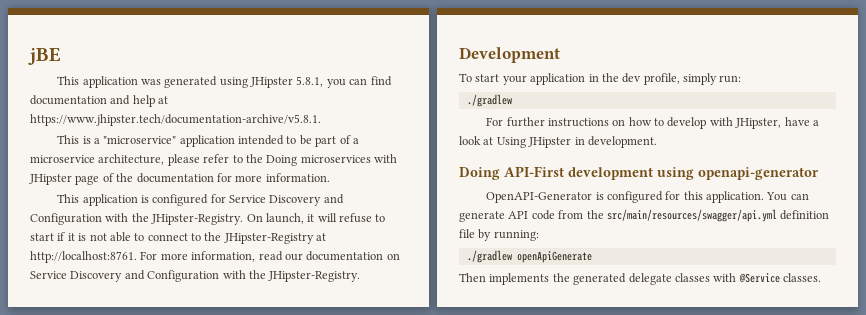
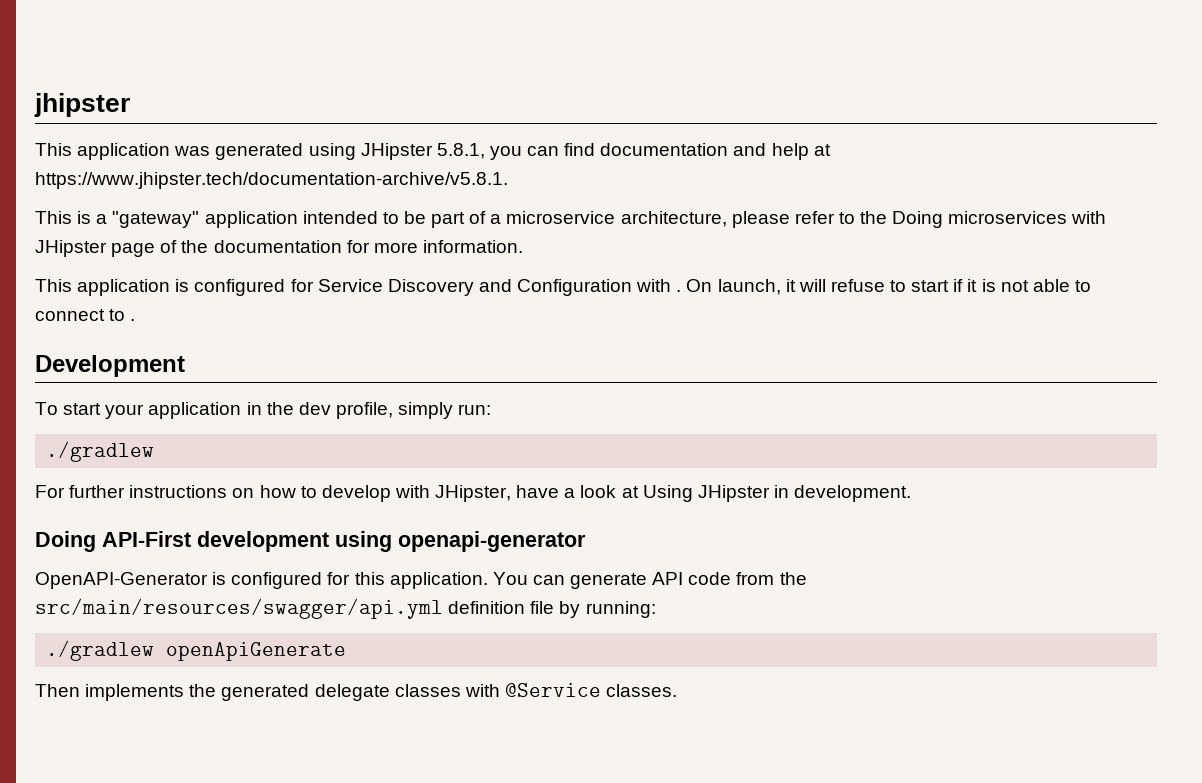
- jBE
+ jhipster
- This is a "microservice" application intended to be part of a microservice architecture, please refer to the Doing microservices with JHipster page of the documentation for more information.
+ This is a "gateway" application intended to be part of a microservice architecture, please refer to the Doing microservices with JHipster page of the documentation for more information.
- This application is configured for Service Discovery and Configuration with the JHipster-Registry.
+ This application is configured for Service Discovery and Configuration with .
- On launch, it will refuse to start if it is not able to connect to the JHipster-Registry at http://localhost:8761. For more information, read our documentation on Service Discovery and Configuration with the JHipster-Registry.
+ On launch, it will refuse to start if it is not able to connect to .

